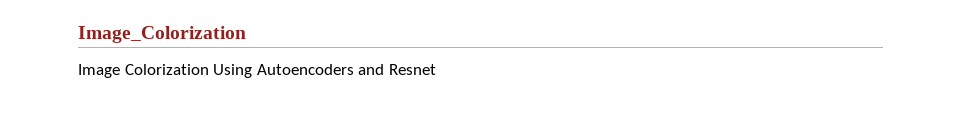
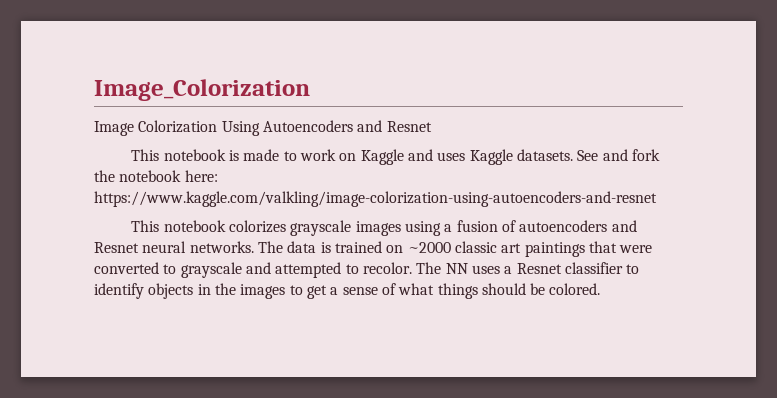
+ This notebook is made to work on Kaggle and uses Kaggle datasets. See and fork the notebook here: https://www.kaggle.com/valkling/image-colorization-using-autoencoders-and-resnet
+ This notebook colorizes grayscale images using a fusion of autoencoders and Resnet neural networks. The data is trained on ~2000 classic art paintings that were converted to grayscale and attempted to recolor. The NN uses a Resnet classifier to identify objects in the images to get a sense of what things should be colored.

